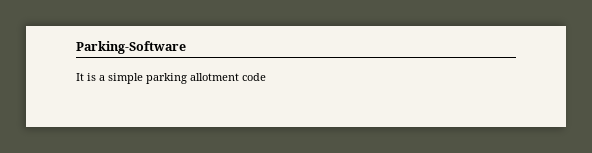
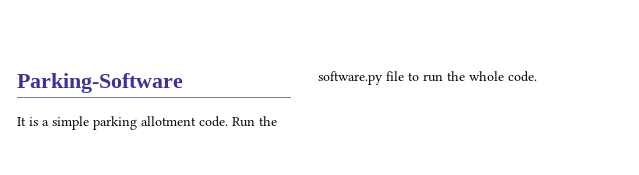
- It is a simple parking allotment code
+ It is a simple parking allotment code. Run the software.py file to run the whole code.

